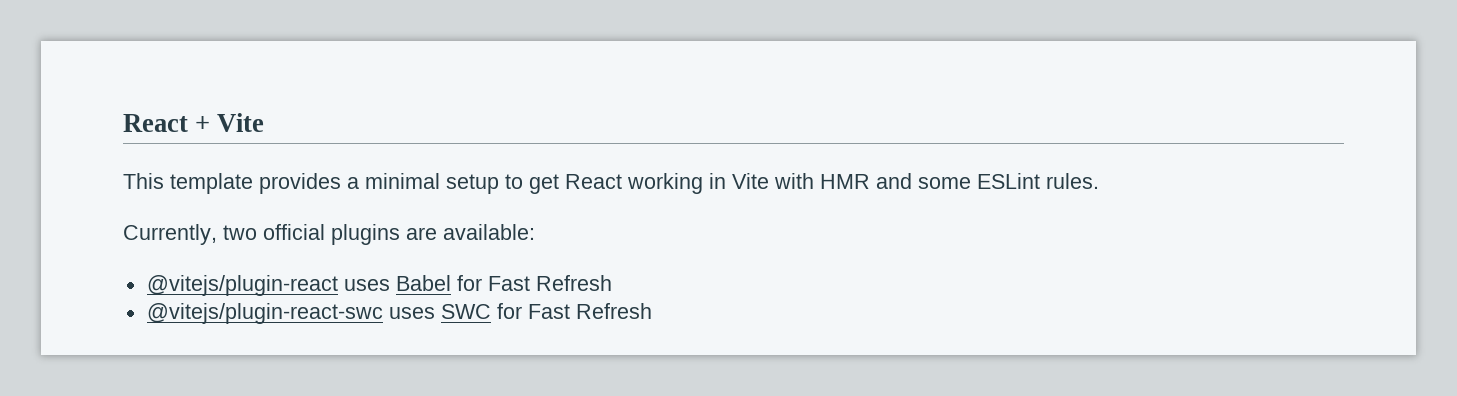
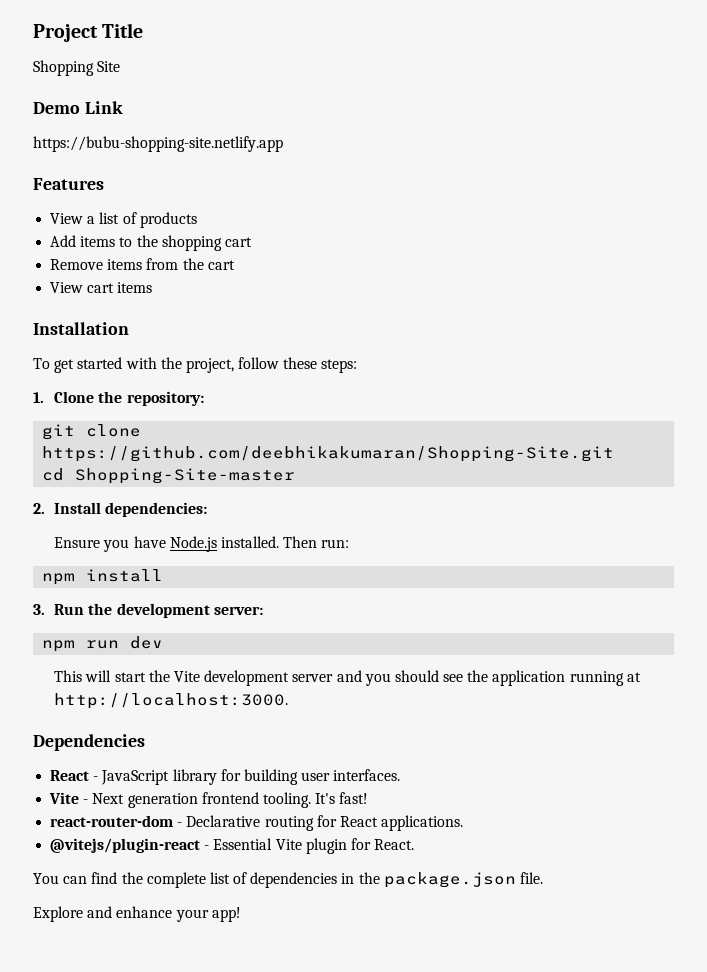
- React + Vite
- This template provides a minimal setup to get React working in Vite with HMR and some ESLint rules.
- Currently, two official plugins are available:
- @vitejs/plugin-react uses Babel for Fast Refresh
- @vitejs/plugin-react-swc uses SWC for Fast Refresh
+ Project Title
+ Shopping Site
+ Demo Link
+ https://bubu-shopping-site.netlify.app
+ Features
+ View a list of products
+ Add items to the shopping cart
+ Remove items from the cart
+ View cart items
+ Installation
+ To get started with the project, follow these steps:
+ 1. Clone the repository:
+ git clone https://github.com/deebhikakumaran/Shopping-Site.git
+ cd Shopping-Site-master
+ 2. Install dependencies:
+ Ensure you have Node.js installed. Then run:
+ npm install
+ 3. Run the development server:
+ npm run dev
+ This will start the Vite development server and you should see the application running at http://localhost:3000.
+ Dependencies
+ React - JavaScript library for building user interfaces.
+ Vite - Next generation frontend tooling. It's fast!
+ react-router-dom - Declarative routing for React applications.
+ @vitejs/plugin-react - Essential Vite plugin for React.
+ You can find the complete list of dependencies in the package.json file.
+ Explore and enhance your app!

